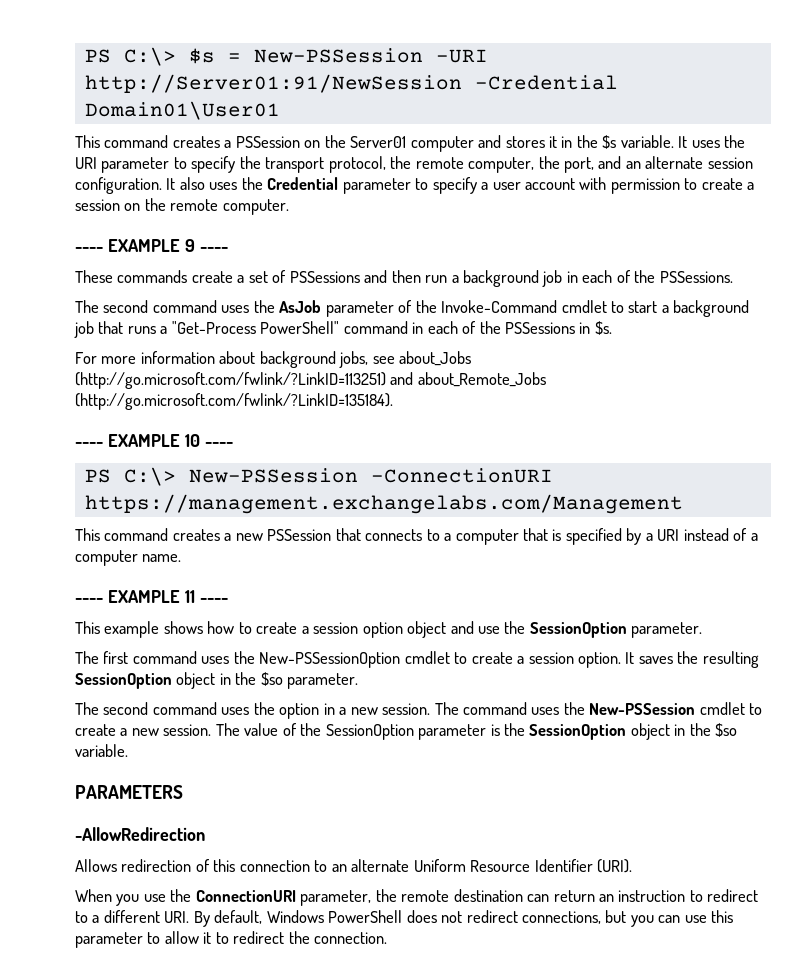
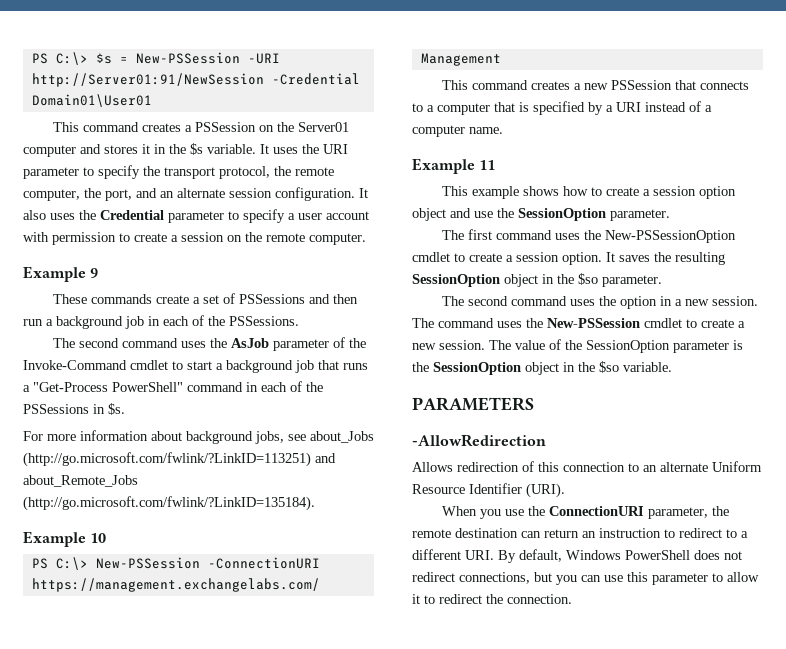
- ---- EXAMPLE 9 ----
+ Example 9
- ---- EXAMPLE 10 ----
+ Example 10
- ---- EXAMPLE 11 ----
+ Example 11

